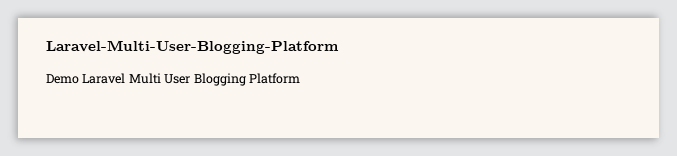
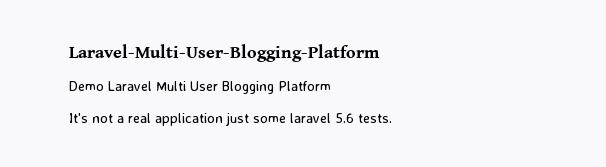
+ It's not a real application just some laravel 5.6 tests.

